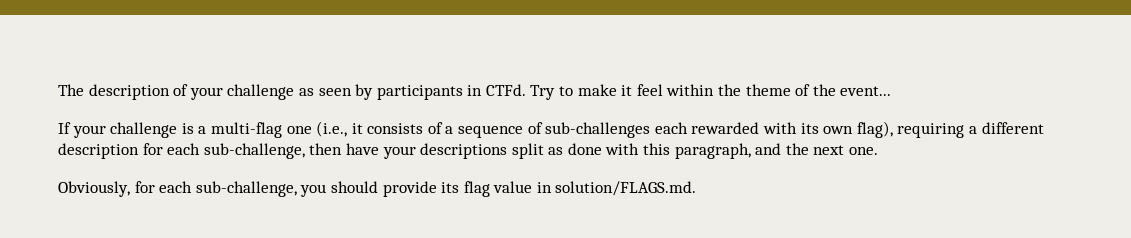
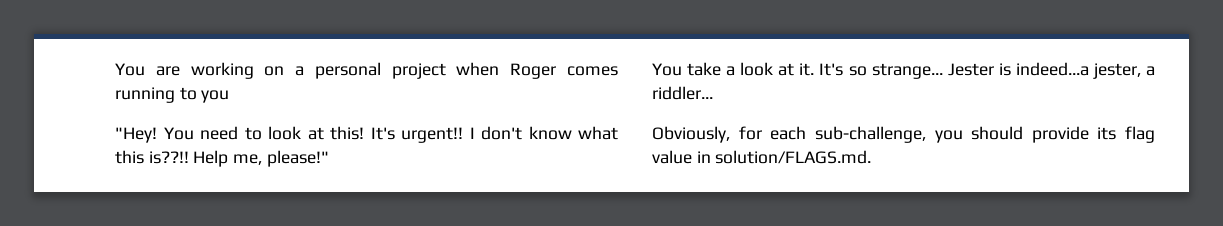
- The description of your challenge as seen by participants in CTFd. Try to make it feel within the theme of the event...
- If your challenge is a multi-flag one (i.e., it consists of a sequence of sub-challenges each rewarded with its own flag), requiring a different description for each sub-challenge, then have your descriptions split as done with this paragraph, and the next one.
+ You are working on a personal project when Roger comes running to you
+ "Hey! You need to look at this! It's urgent!! I don't know what this is??!! Help me, please!"
+ You take a look at it. It's so strange... Jester is indeed...a jester, a riddler...

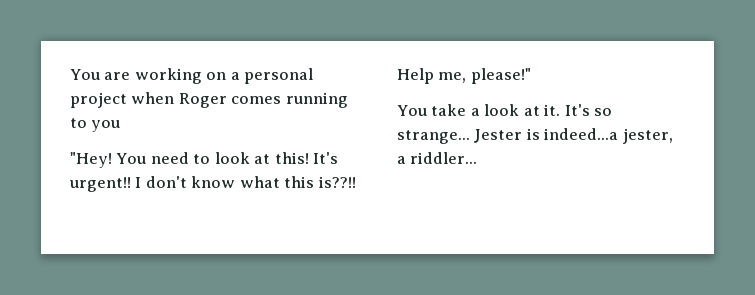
- Obviously, for each sub-challenge, you should provide its flag value in solution/FLAGS.md.

